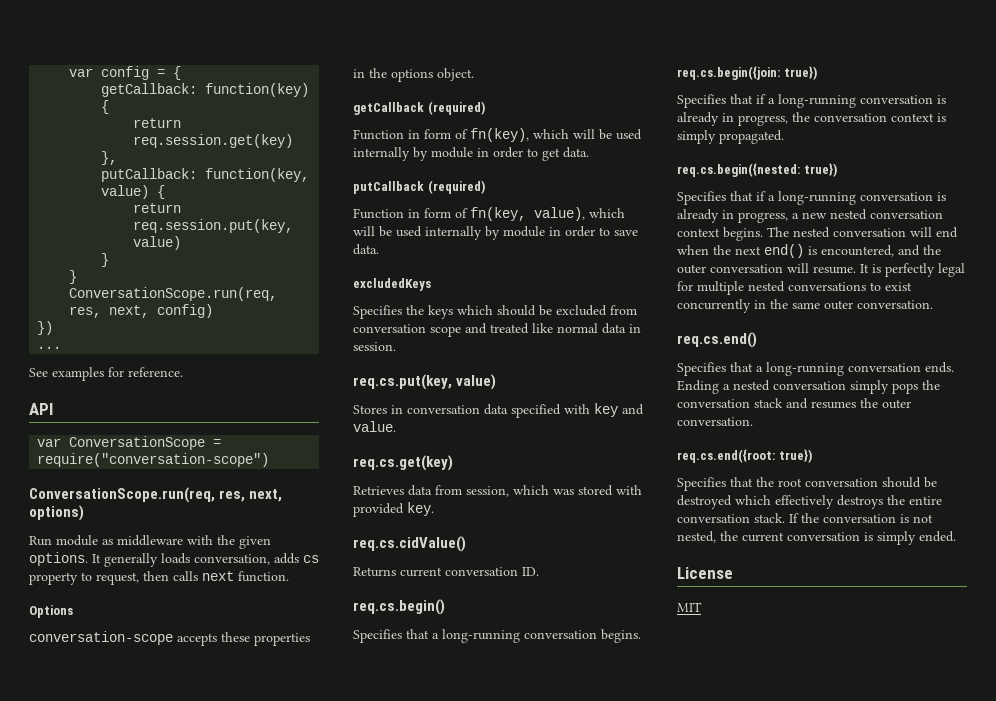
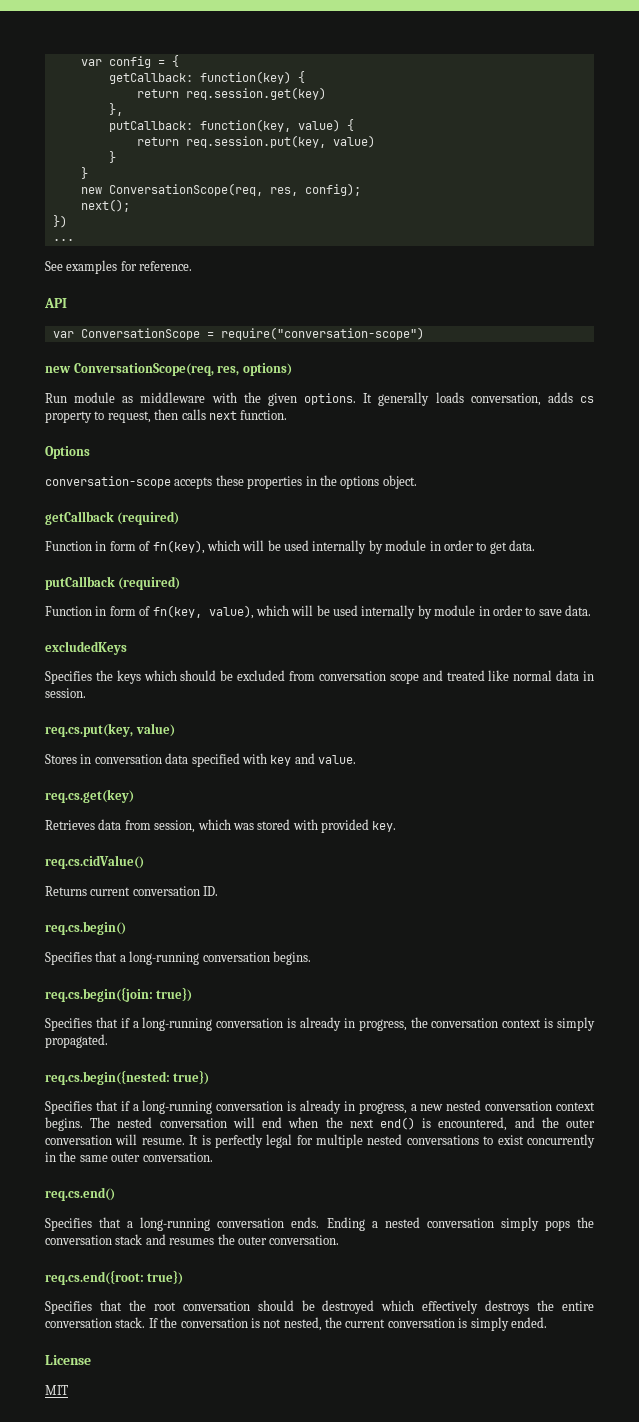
- ConversationScope.run(req, res, next, config)
+ new ConversationScope(req, res, config);
+ next();
- ConversationScope.run(req, res, next, options)
+ new ConversationScope(req, res, options)

